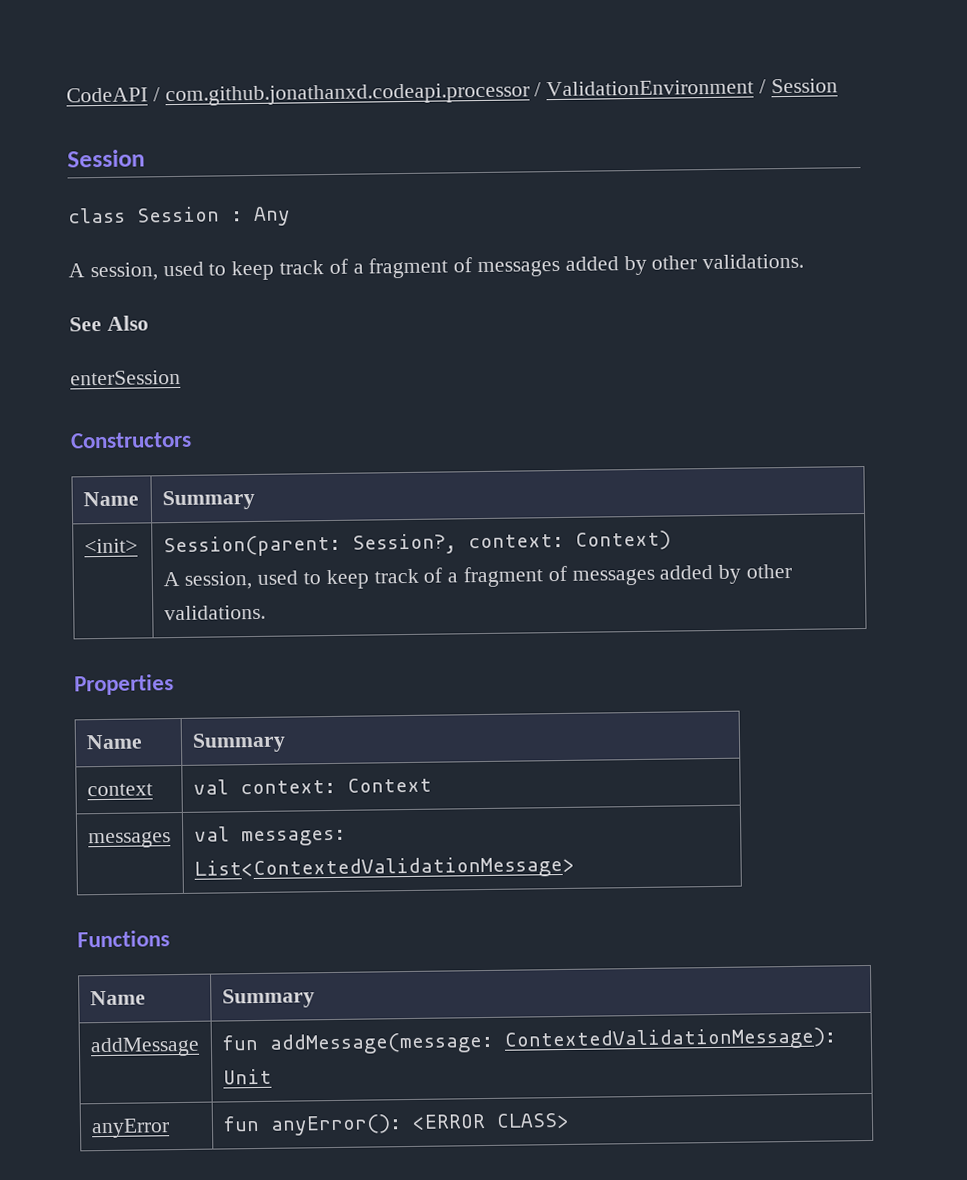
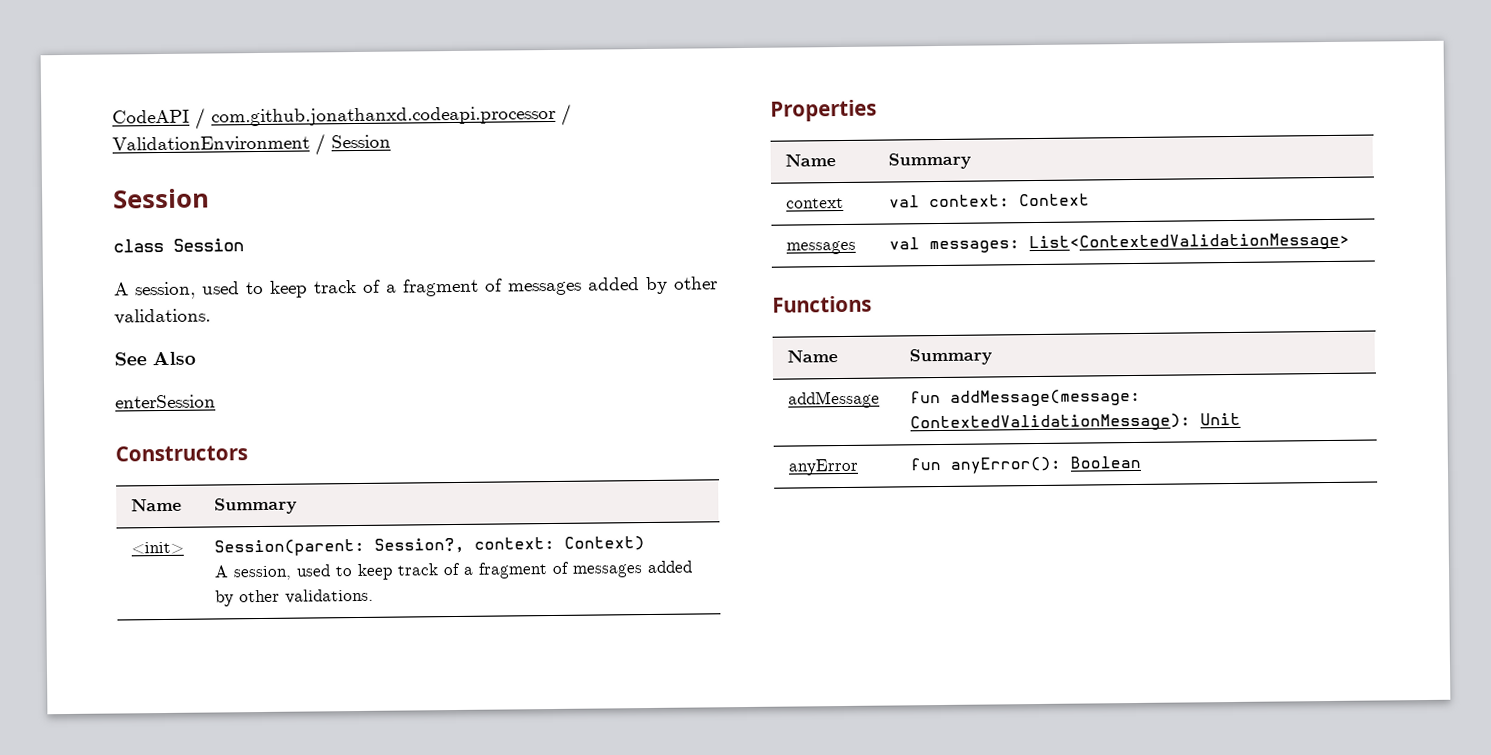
- class Session : Any
+ class Session
- anyError | fun anyError(): <ERROR CLASS>
+ anyError | fun anyError(): Boolean

